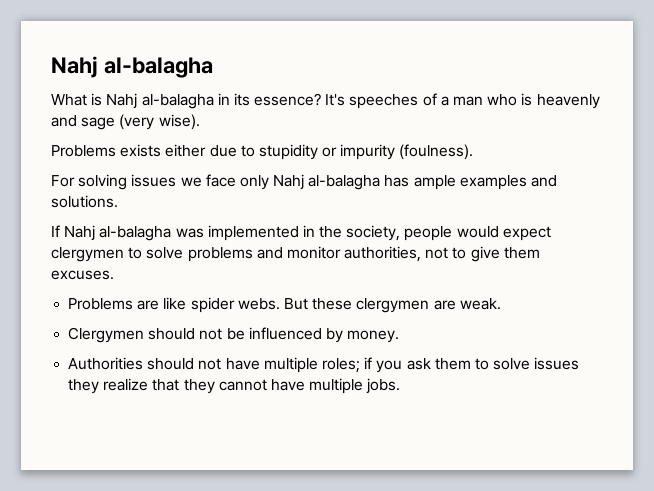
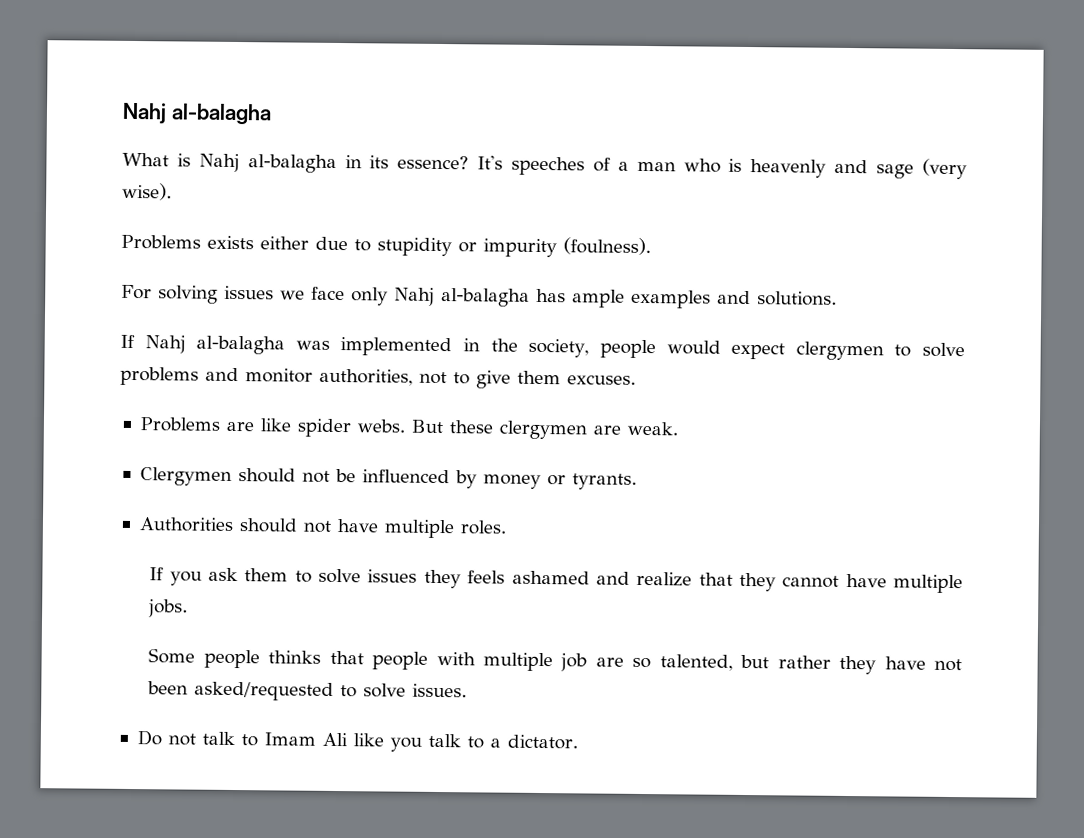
- Clergymen should not be influenced by money.
+ Clergymen should not be influenced by money or tyrants.
- Authorities should not have multiple roles; if you ask them to solve issues they realize that they cannot have multiple jobs.
+ Authorities should not have multiple roles.
+ If you ask them to solve issues they feels ashamed and realize that they cannot have multiple jobs.
+ Some people thinks that people with multiple job are so talented, but rather they have not been asked/requested to solve issues.
+ Do not talk to Imam Ali like you talk to a dictator.

